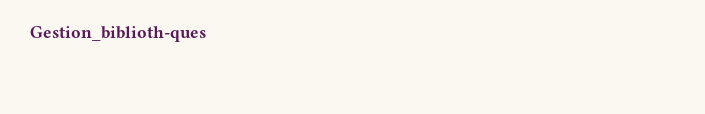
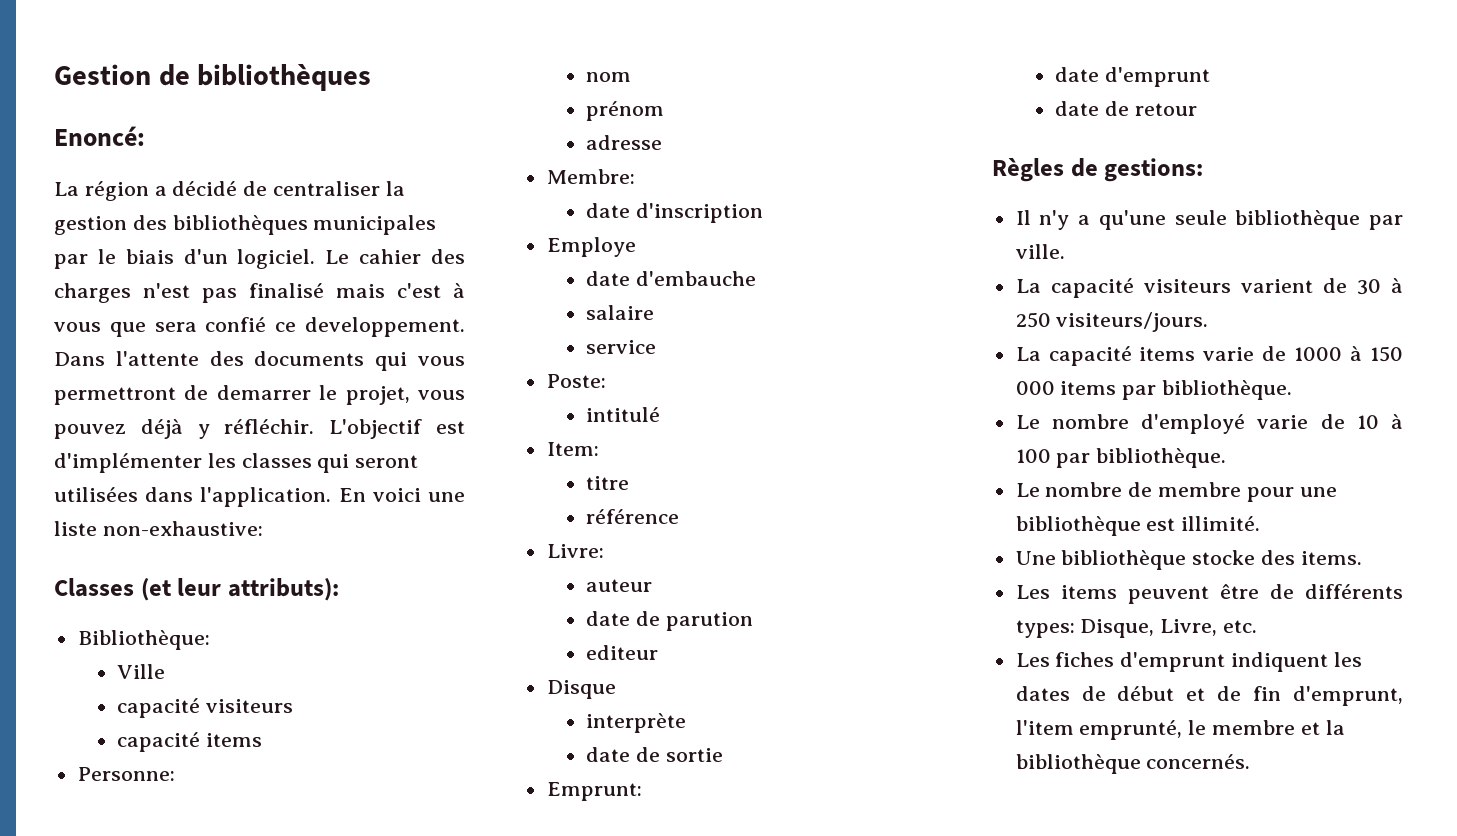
- Gestion_biblioth-ques
+ Gestion de bibliothèques
+ Enoncé:
+ La région a décidé de centraliser la gestion des bibliothèques municipales par le biais d'un logiciel. Le cahier des charges n'est pas finalisé mais c'est à vous que sera confié ce developpement. Dans l'attente des documents qui vous permettront de demarrer le projet, vous pouvez déjà y réfléchir. L'objectif est d'implémenter les classes qui seront utilisées dans l'application. En voici une liste non-exhaustive:
+ Classes (et leur attributs):
+ Bibliothèque:
+ Ville
+ capacité visiteurs
+ capacité items
+ Personne:
+ nom
+ prénom
+ adresse
+ Membre:
+ date d'inscription
+ Employe
+ date d'embauche
+ salaire
+ service
+ Poste:
+ intitulé
+ Item:
+ titre
+ référence
+ Livre:
+ auteur
+ date de parution
+ editeur
+ Disque
+ interprète
+ date de sortie
+ Emprunt:
+ date d'emprunt
+ date de retour
+ Règles de gestions:
+ Il n'y a qu'une seule bibliothèque par ville.
+ La capacité visiteurs varient de 30 à 250 visiteurs/jours.
+ La capacité items varie de 1000 à 150 000 items par bibliothèque.
+ Le nombre d'employé varie de 10 à 100 par bibliothèque.
+ Le nombre de membre pour une bibliothèque est illimité.
+ Une bibliothèque stocke des items.
+ Les items peuvent être de différents types: Disque, Livre, etc.
+ Les fiches d'emprunt indiquent les dates de début et de fin d'emprunt, l'item emprunté, le membre et la bibliothèque concernés.

